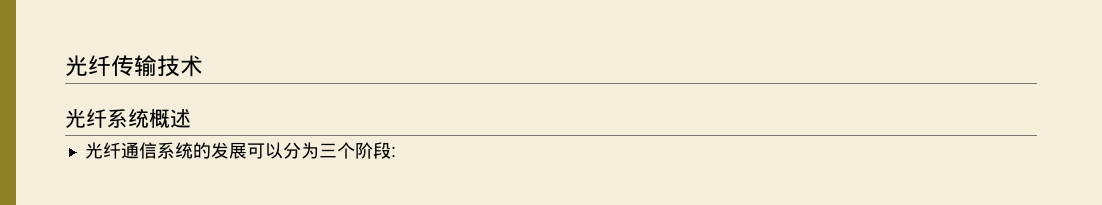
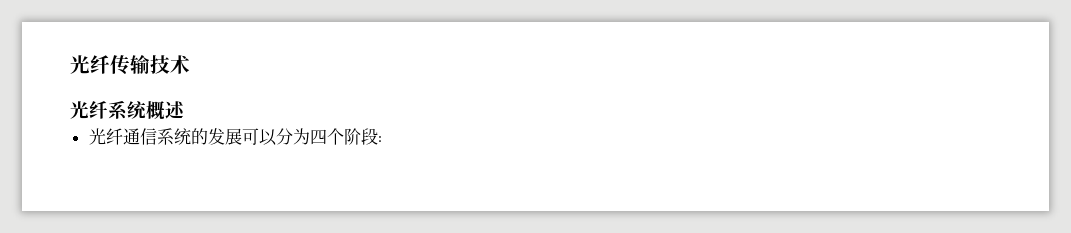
- 光纤通信系统的发展可以分为三个阶段:
+ 光纤通信系统的发展可以分为四个阶段:

